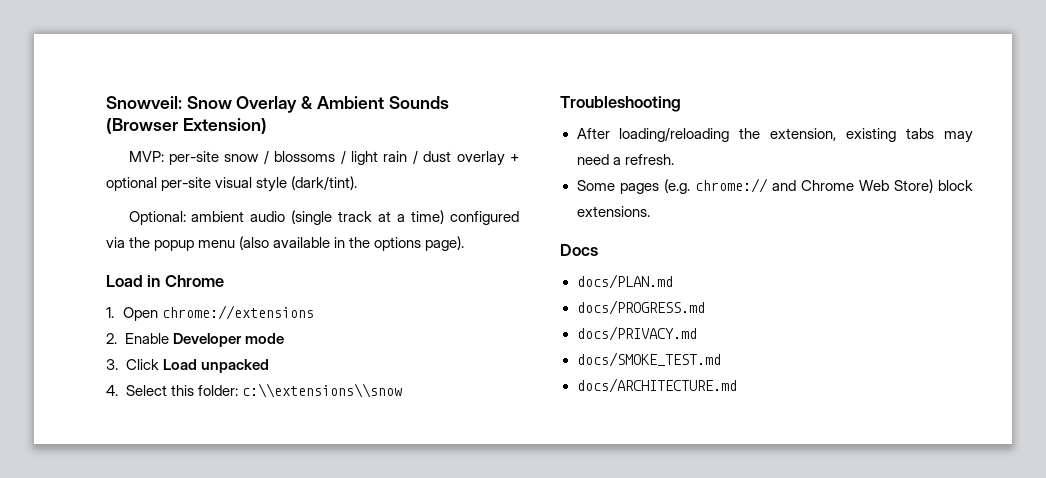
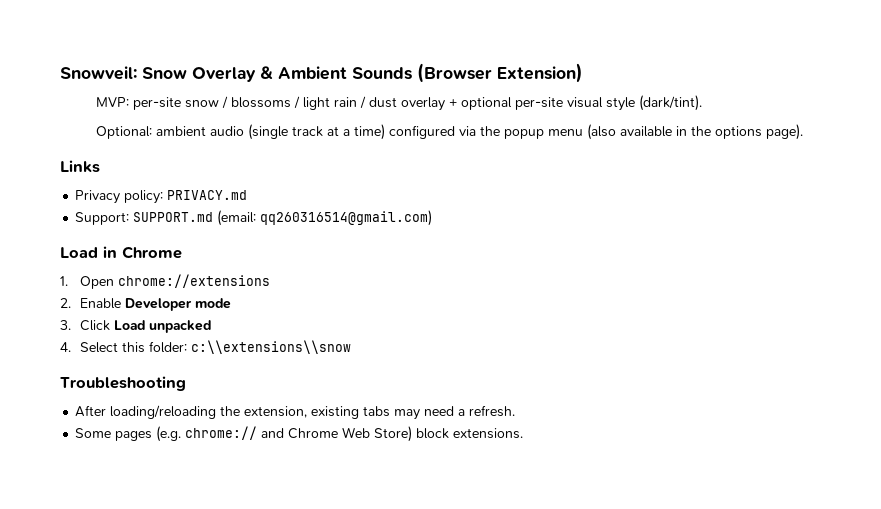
+ Links
+ Privacy policy: PRIVACY.md
+ Support: SUPPORT.md (email: qq260316514@gmail.com)
- Docs
- docs/PLAN.md
- docs/PROGRESS.md
- docs/PRIVACY.md
- docs/SMOKE_TEST.md
- docs/ARCHITECTURE.md

